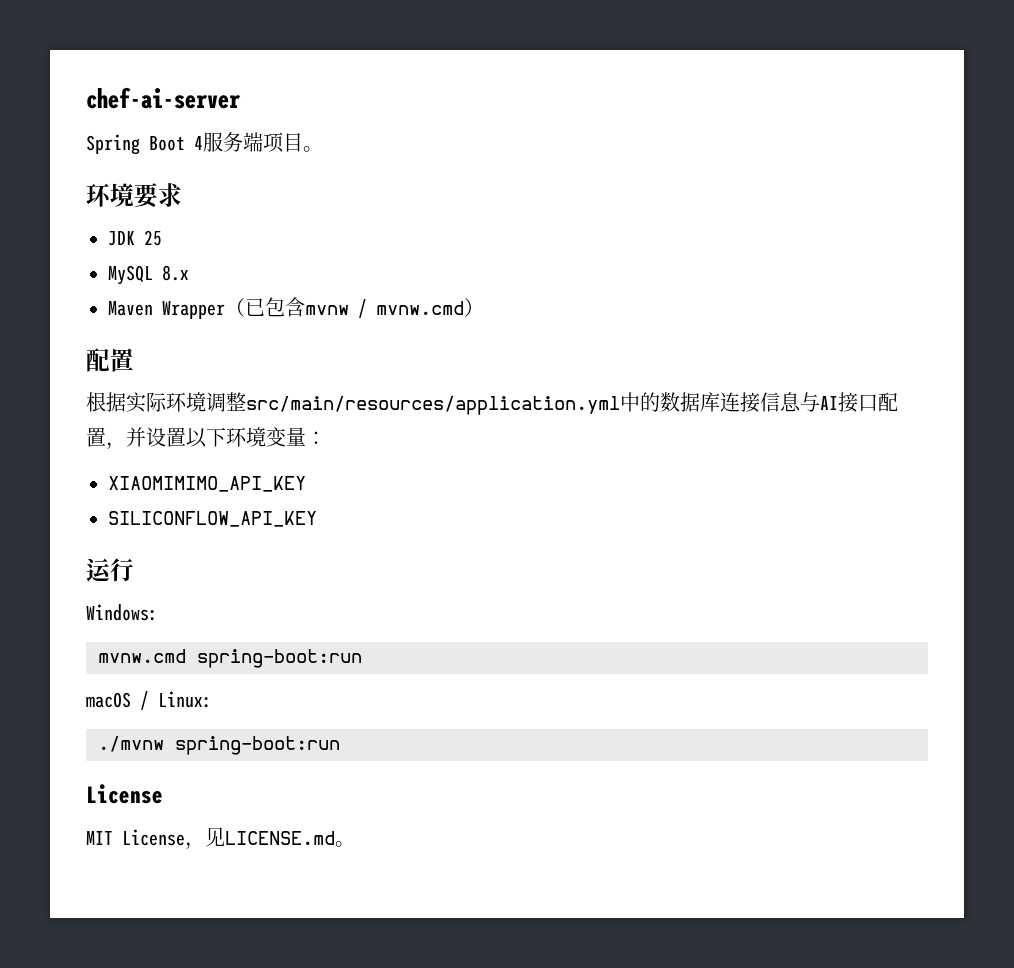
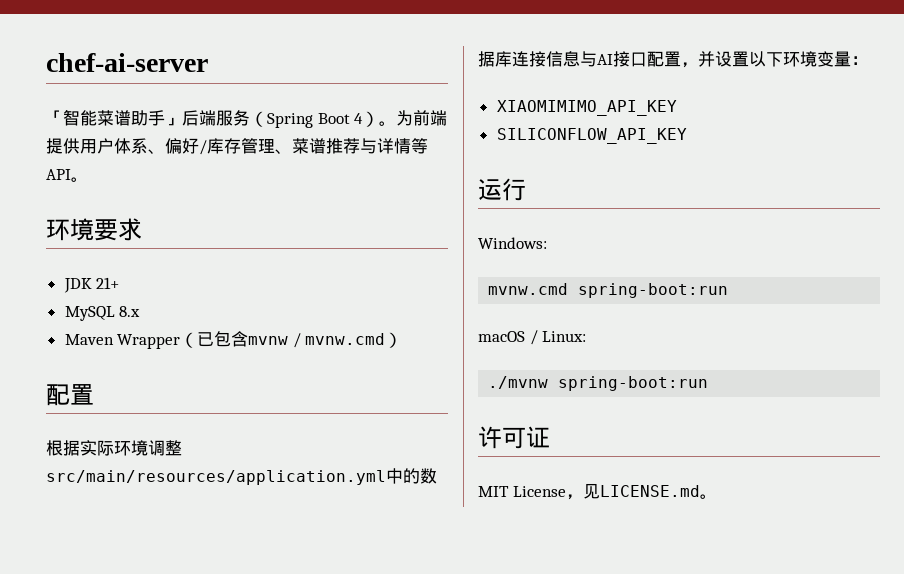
- Spring Boot 4服务端项目。
+ 「智能菜谱助手」后端服务（Spring Boot 4）。为前端提供用户体系、偏好/库存管理、菜谱推荐与详情等API。
- JDK 25
+ JDK 21+
  ./mvnw spring-boot:run
- License
+ 许可证

